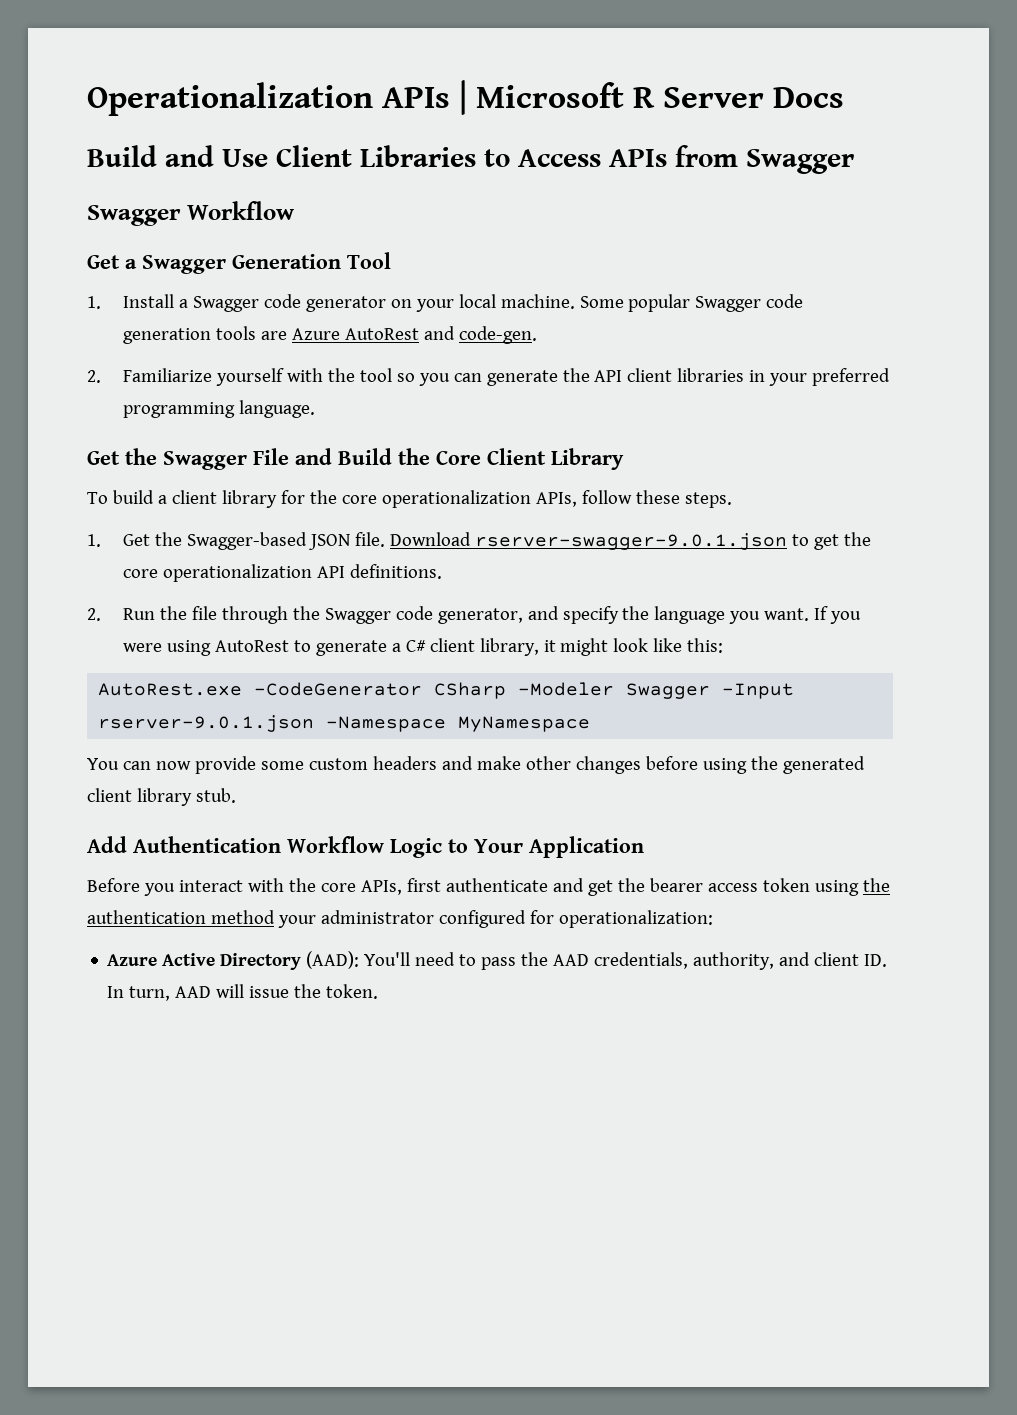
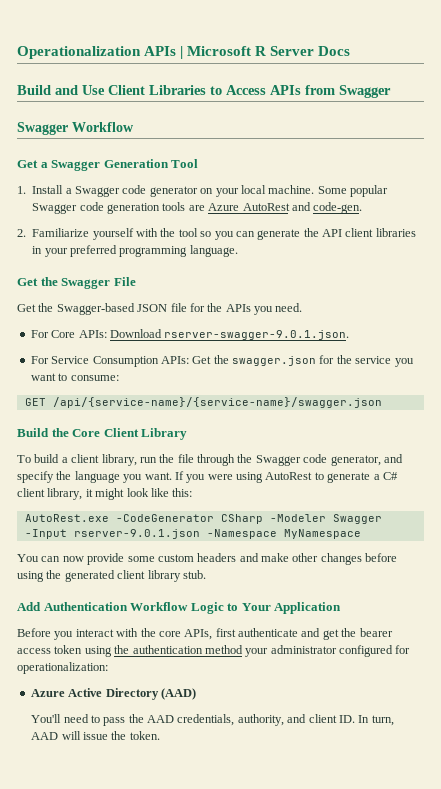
- Get the Swagger File and Build the Core Client Library
+ Get the Swagger File
+ Get the Swagger-based JSON file for the APIs you need.
+ For Core APIs: Download rserver-swagger-9.0.1.json.
+ For Service Consumption APIs: Get the swagger.json for the service you want to consume:
+ GET /api/{service-name}/{service-name}/swagger.json
+ Build the Core Client Library
- To build a client library for the core operationalization APIs, follow these steps.
- 1. Get the Swagger-based JSON file. Download rserver-swagger-9.0.1.json to get the core operationalization API definitions.
- 2. Run the file through the Swagger code generator, and specify the language you want.
+ To build a client library, run the file through the Swagger code generator, and specify the language you want.
- Azure Active Directory (AAD): You'll need to pass the AAD credentials, authority, and client ID. In turn, AAD will issue the token.
+ Azure Active Directory (AAD)
+ You'll need to pass the AAD credentials, authority, and client ID. In turn, AAD will issue the token.

